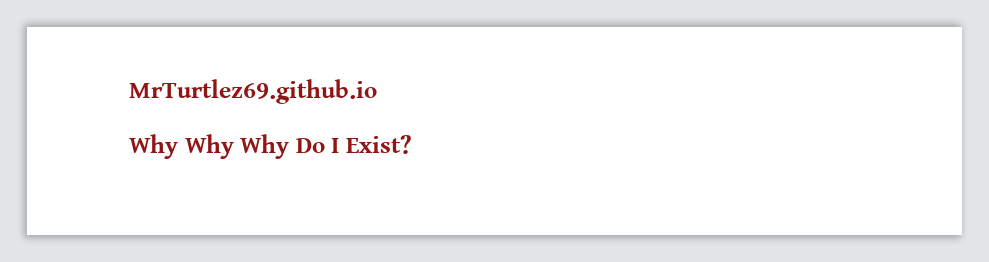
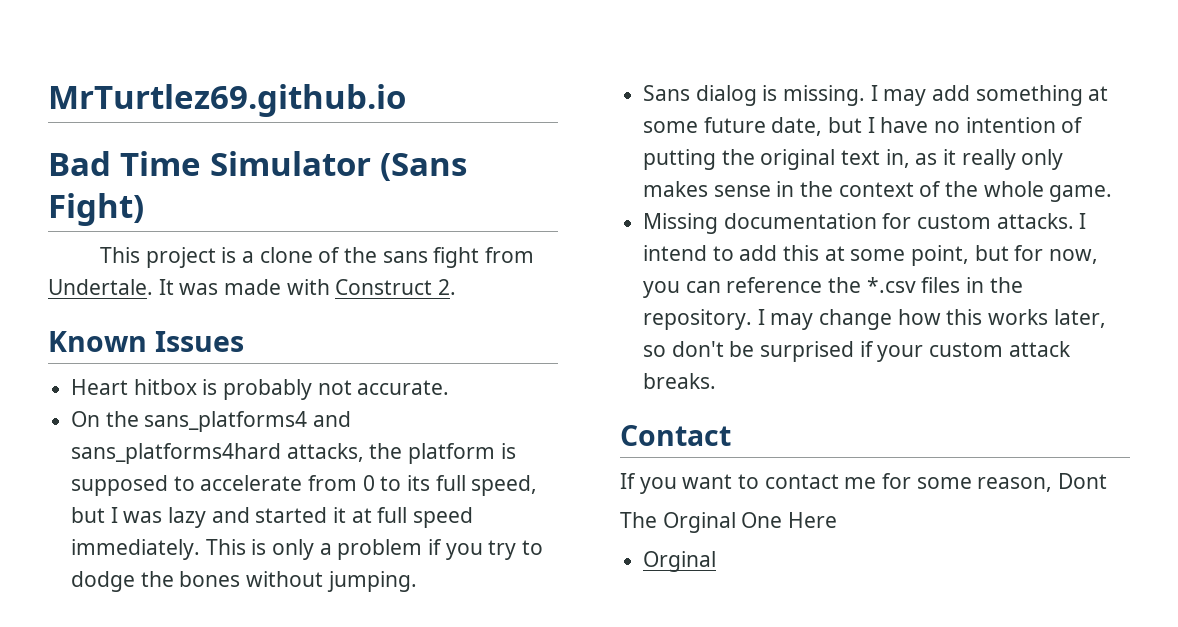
- Why Why Why Do I Exist?
+ Bad Time Simulator (Sans Fight)
+ This project is a clone of the sans fight from Undertale. It was made with Construct 2.
+ Known Issues
+ Heart hitbox is probably not accurate.
+ On the sans_platforms4 and sans_platforms4hard attacks, the platform is supposed to accelerate from 0 to its full speed, but I was lazy and started it at full speed immediately. This is only a problem if you try to dodge the bones without jumping.
+ Sans dialog is missing. I may add something at some future date, but I have no intention of putting the original text in, as it really only makes sense in the context of the whole game.
+ Missing documentation for custom attacks. I intend to add this at some point, but for now, you can reference the *.csv files in the repository. I may change how this works later, so don't be surprised if your custom attack breaks.
+ Contact
+ If you want to contact me for some reason, Dont
+ The Orginal One Here
+ Orginal

